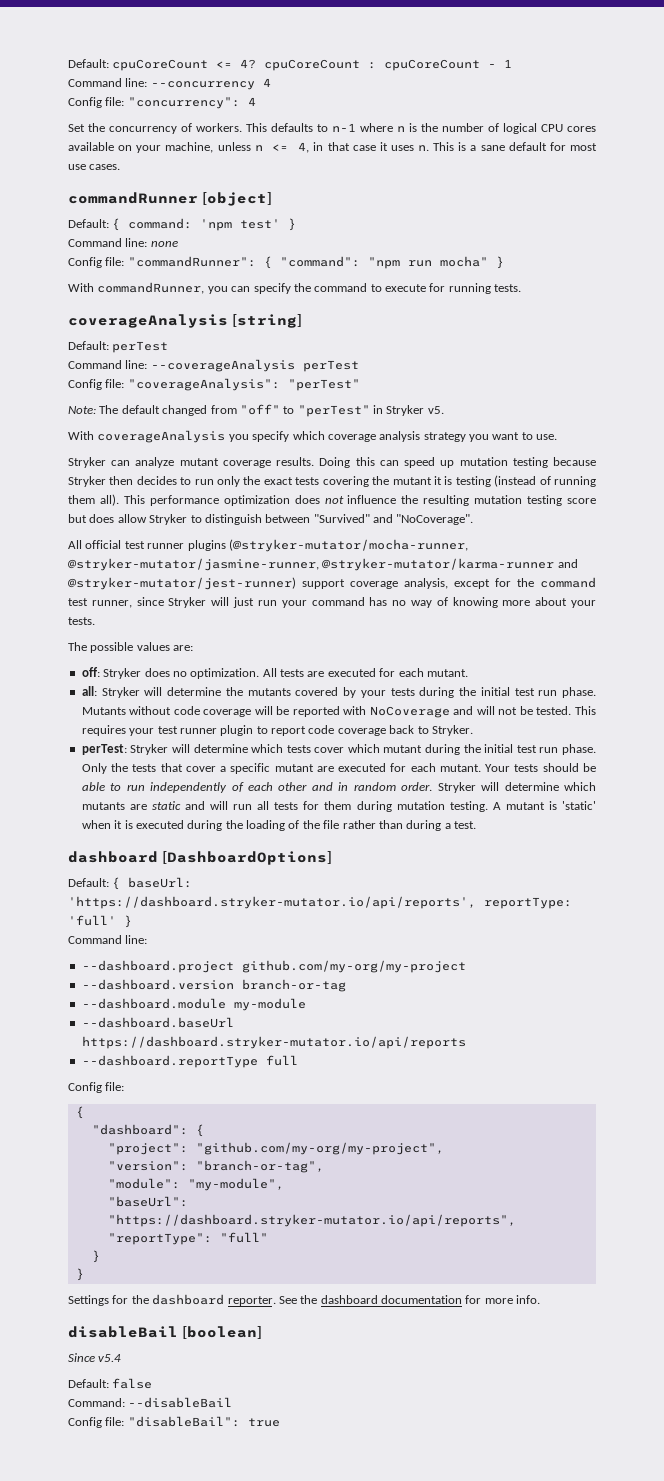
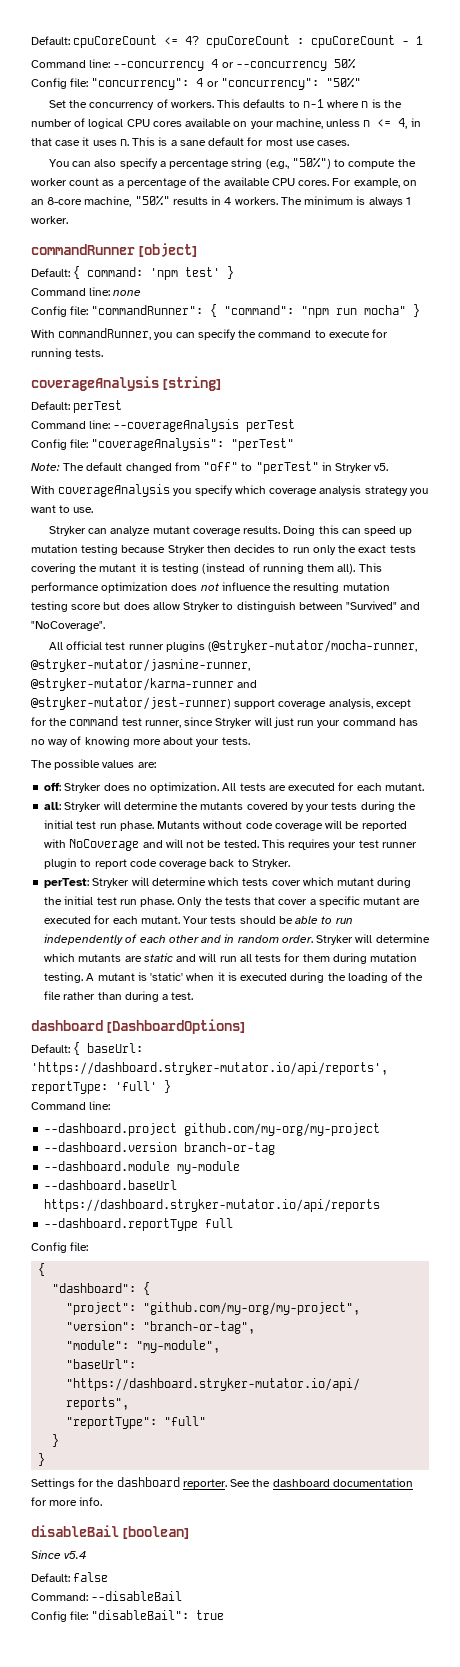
- Command line: --concurrency 4
+ Command line: --concurrency 4 or --concurrency 50%
- Config file: "concurrency": 4
+ Config file: "concurrency": 4 or "concurrency": "50%"
+ You can also specify a percentage string (e.g., "50%") to compute the worker count as a percentage of the available CPU cores. For example, on an 8-core machine, "50%" results in 4 workers. The minimum is always 1 worker.

